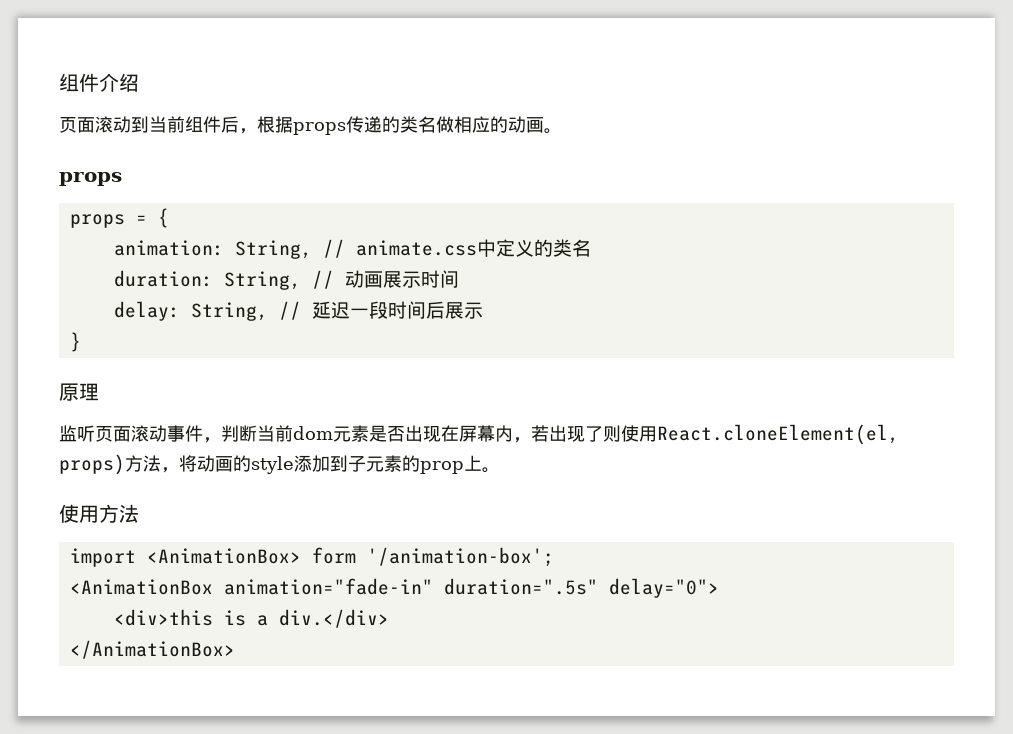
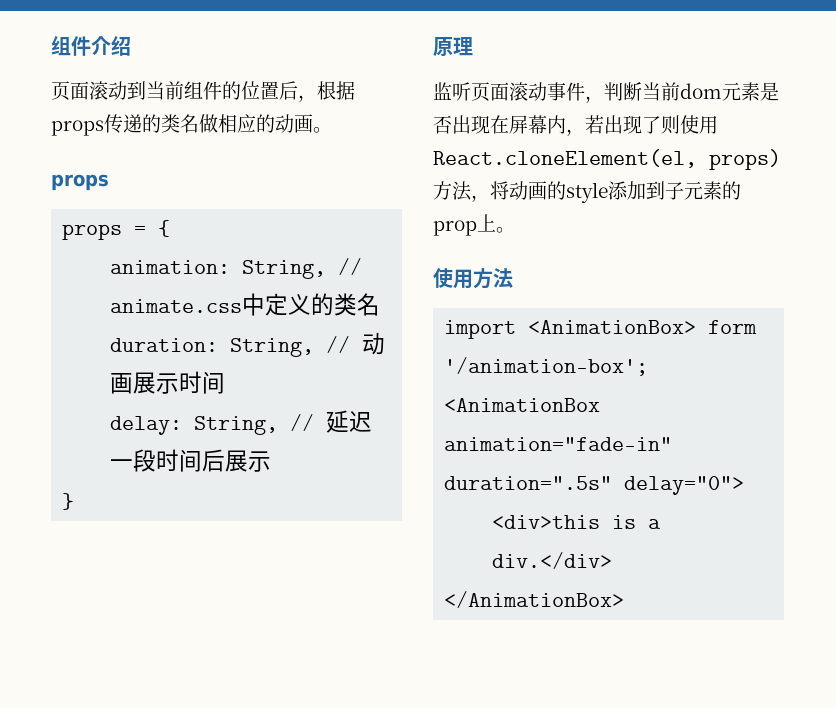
- 页面滚动到当前组件后，根据props传递的类名做相应的动画。
+ 页面滚动到当前组件的位置后，根据props传递的类名做相应的动画。

